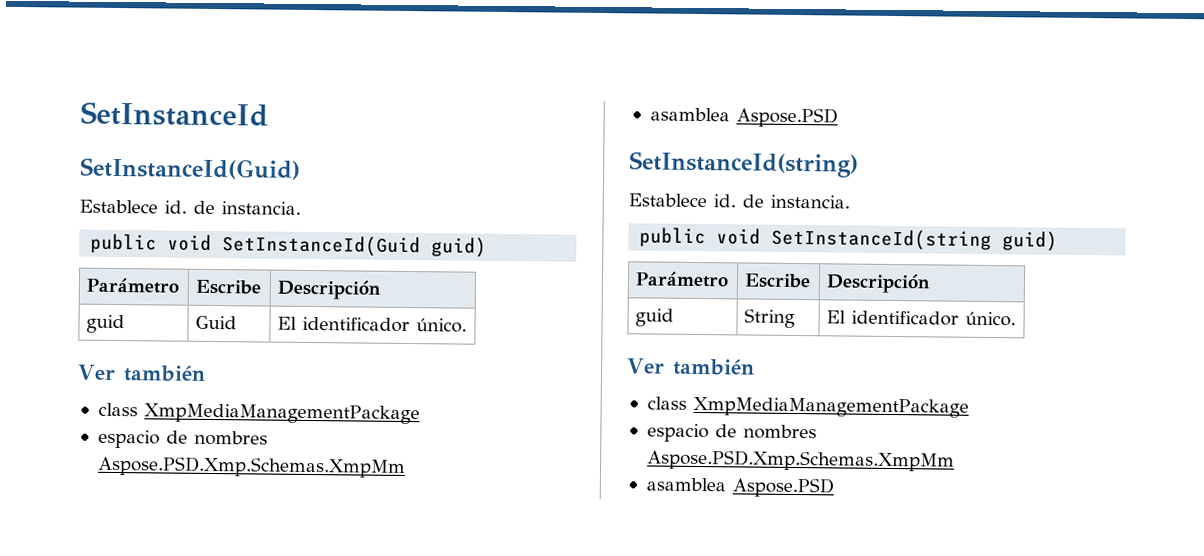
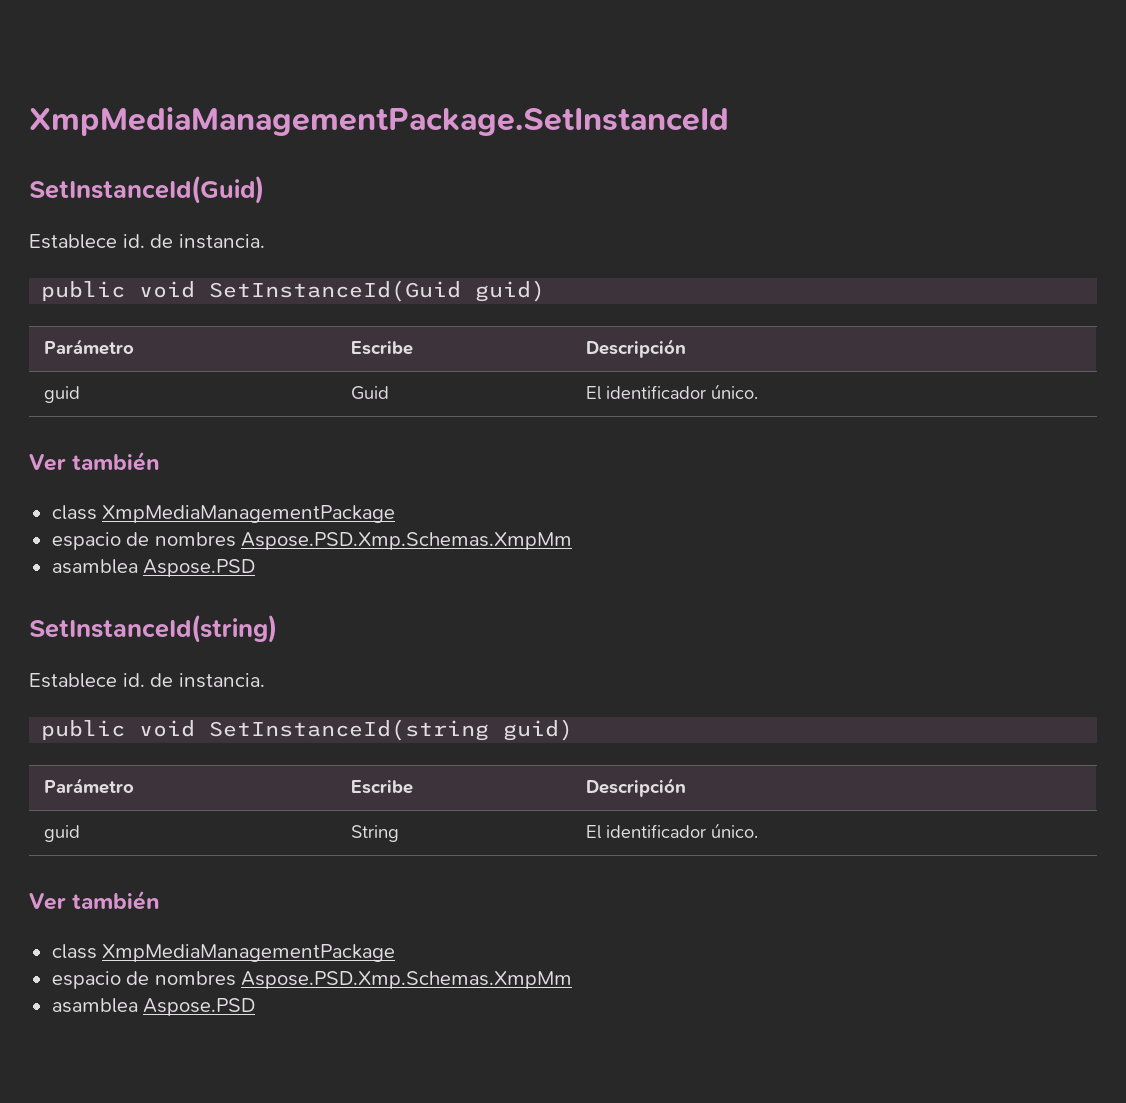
- SetInstanceId
+ XmpMediaManagementPackage.SetInstanceId

